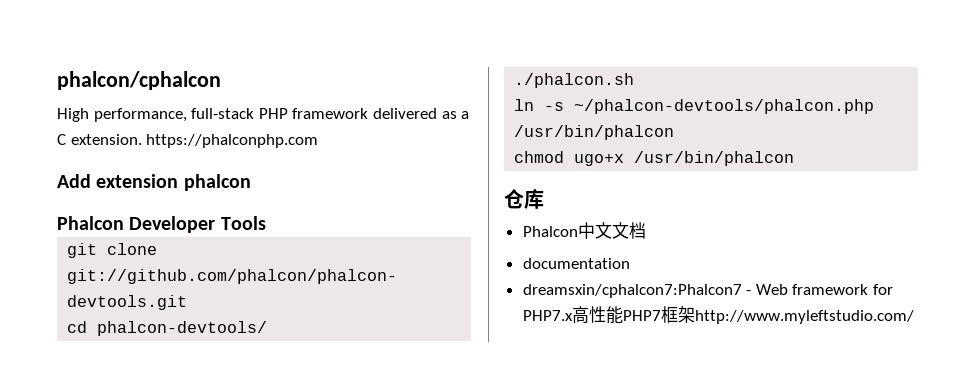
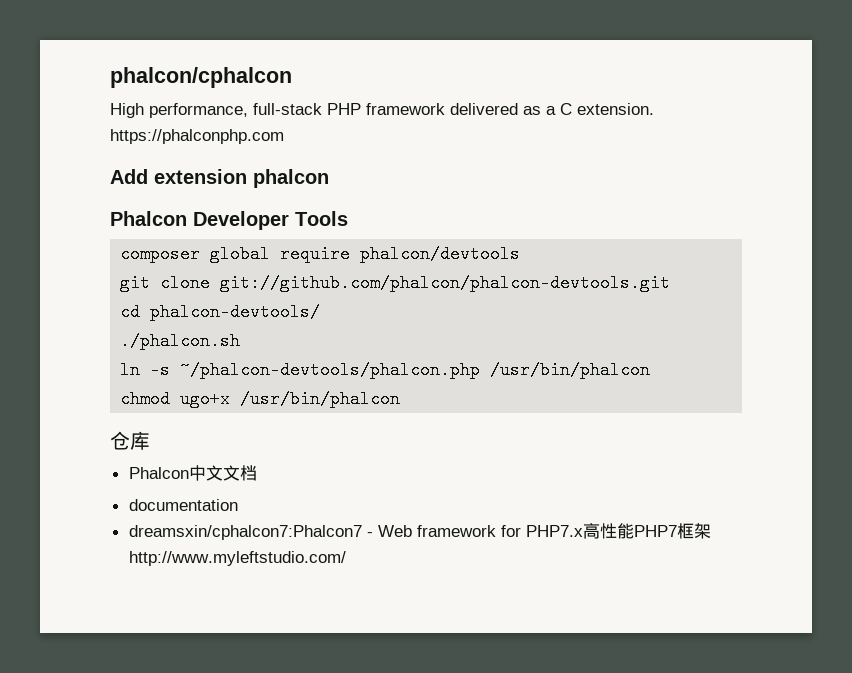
+ composer global require phalcon/devtools

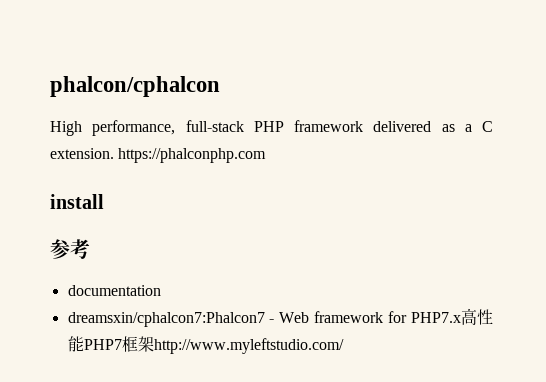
- Add extension phalcon
- Phalcon Developer Tools
- composer global require phalcon/devtools
- git clone git://github.com/phalcon/phalcon-devtools.git
- cd phalcon-devtools/
- ./phalcon.sh
- ln -s ~/phalcon-devtools/phalcon.php /usr/bin/phalcon
- chmod ugo+x /usr/bin/phalcon
- 仓库
- Phalcon中文文档
+ install
+ 参考

